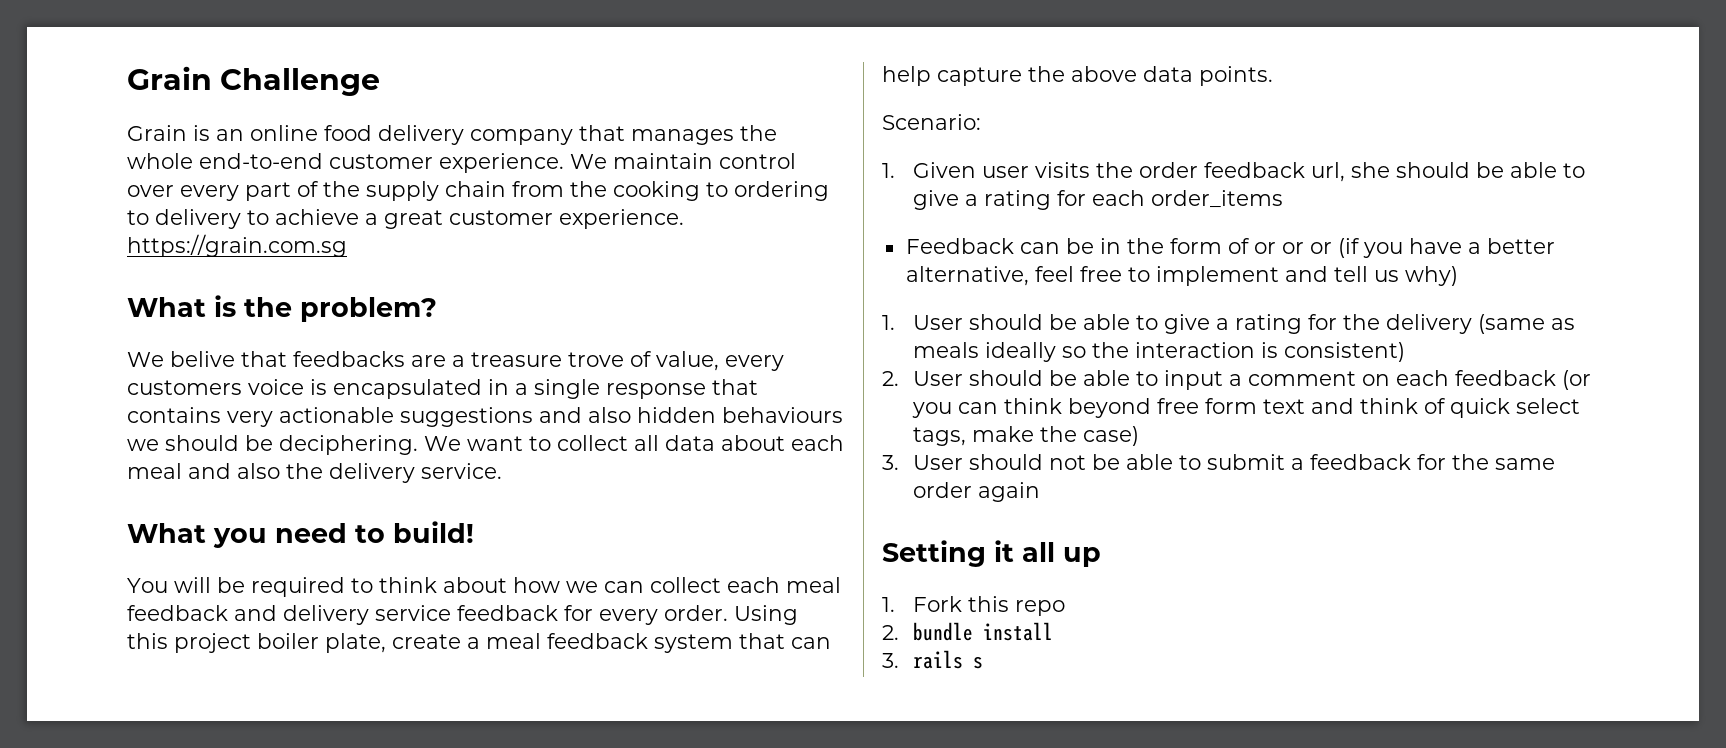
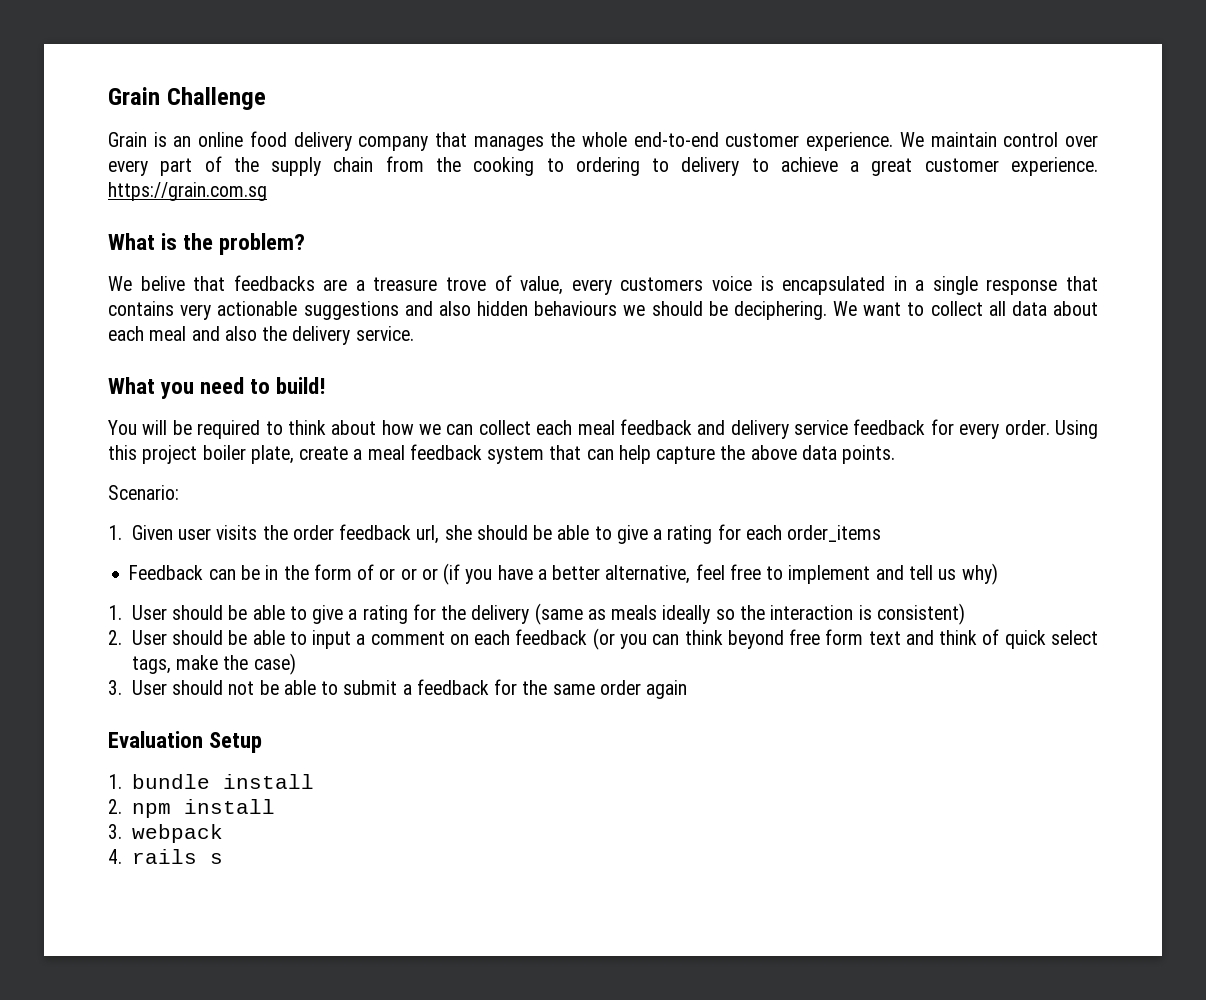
- Setting it all up
- 1. Fork this repo
- 2. bundle install
- 3. rails s
+ Evaluation Setup
+ 1. bundle install
+ 2. npm install
+ 3. webpack
+ 4. rails s

